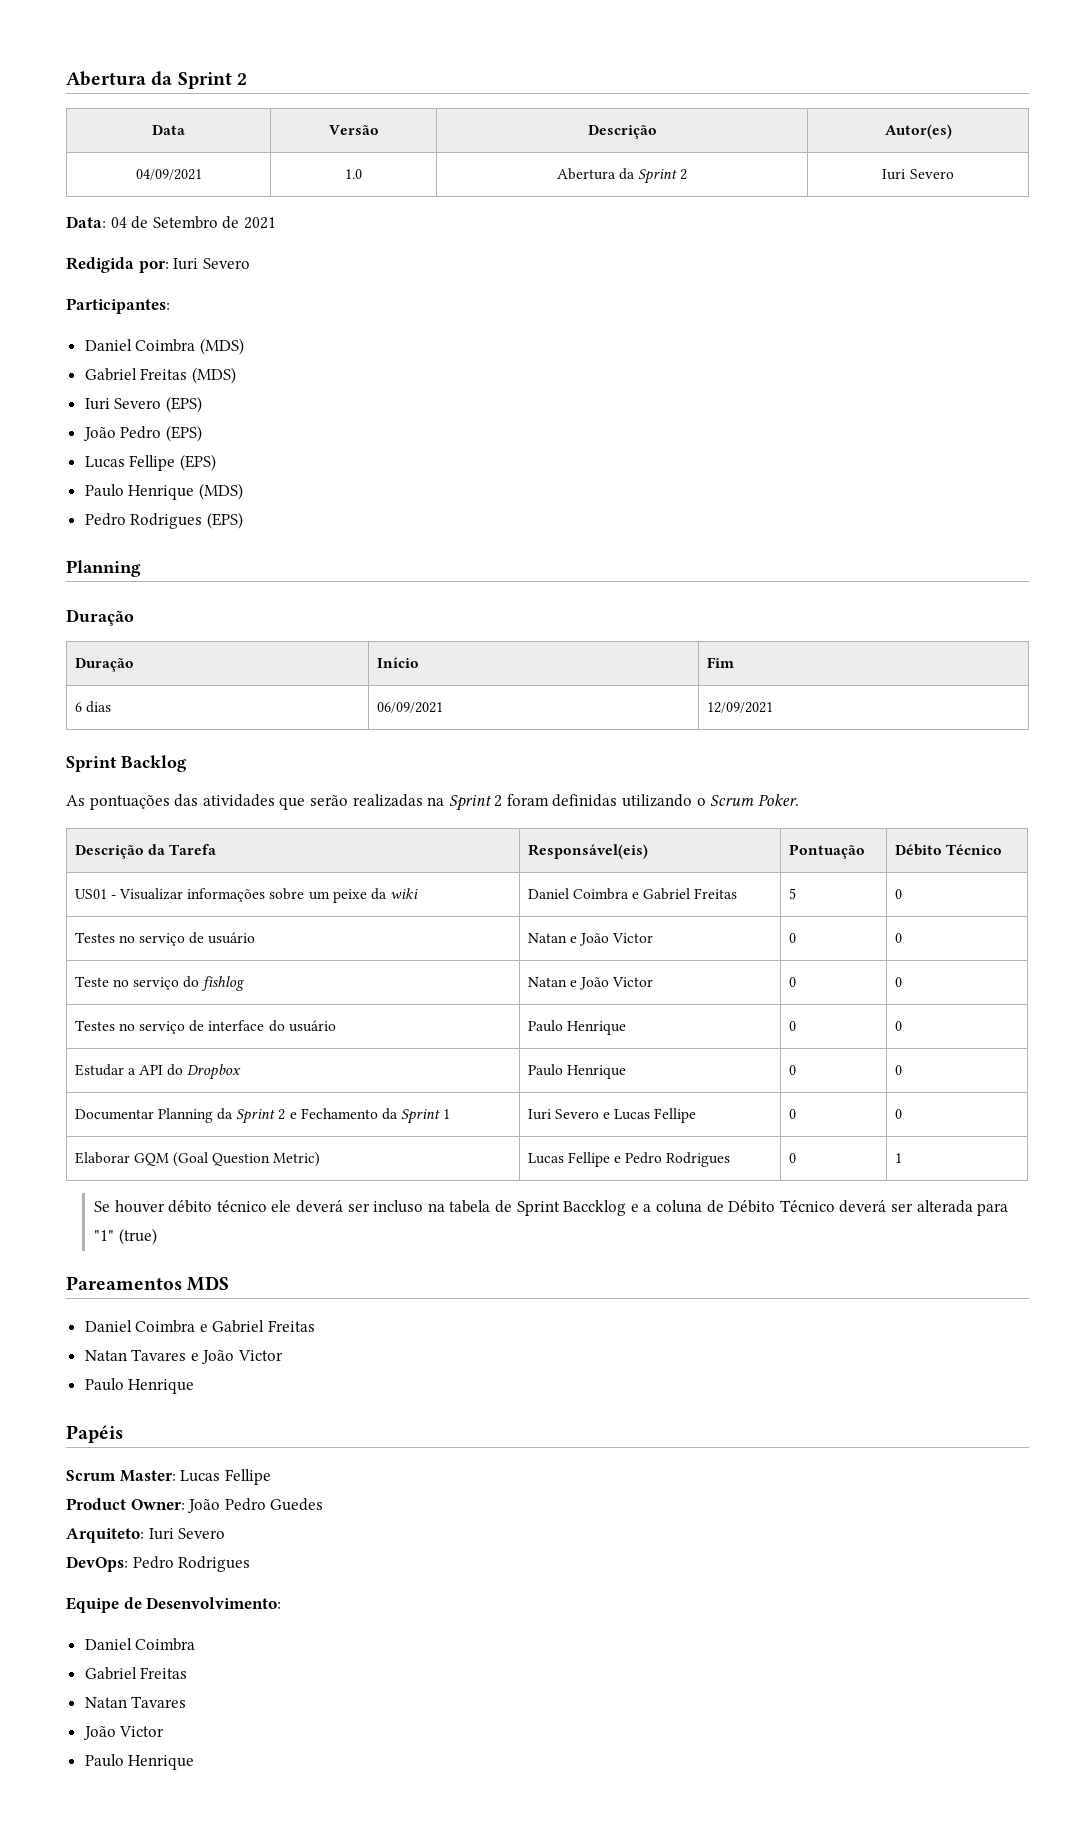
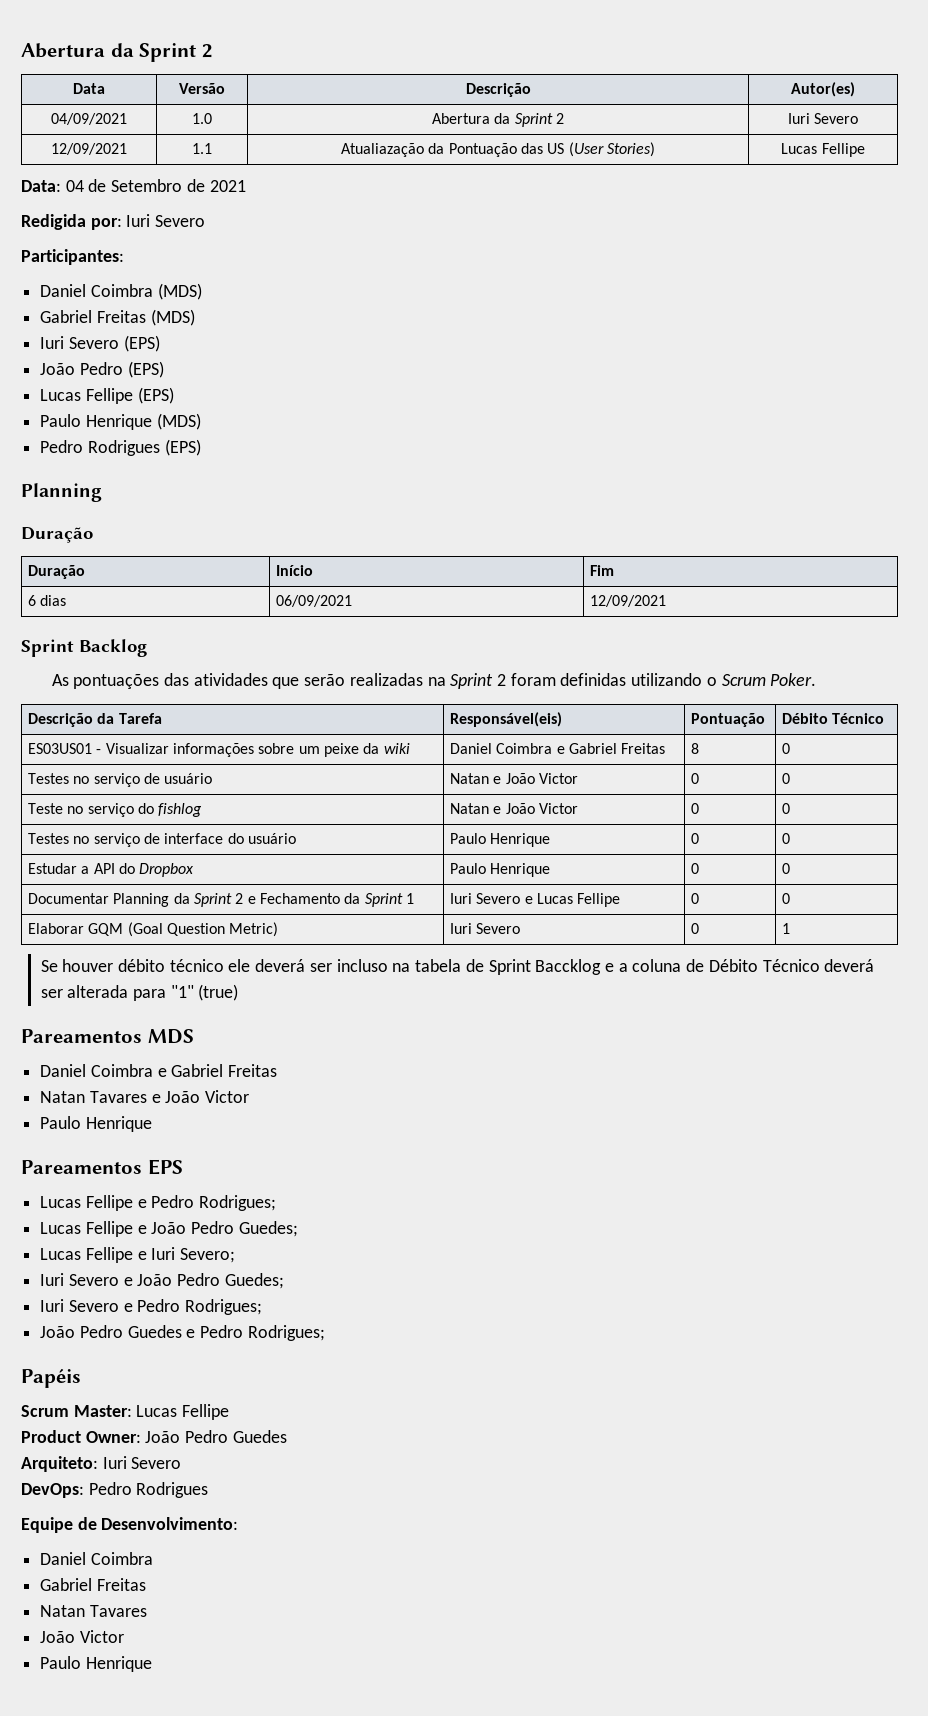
+ 12/09/2021 | 1.1 | Atualiazação da Pontuação das US (User Stories) | Lucas Fellipe
- US01 - Visualizar informações sobre um peixe da wiki | Daniel Coimbra e Gabriel Freitas | 5 | 0
+ ES03US01 - Visualizar informações sobre um peixe da wiki | Daniel Coimbra e Gabriel Freitas | 8 | 0
- Elaborar GQM (Goal Question Metric) | Lucas Fellipe e Pedro Rodrigues | 0 | 1
+ Elaborar GQM (Goal Question Metric) | Iuri Severo | 0 | 1
+ Pareamentos EPS
+ Lucas Fellipe e Pedro Rodrigues;
+ Lucas Fellipe e João Pedro Guedes;
+ Lucas Fellipe e Iuri Severo;
+ Iuri Severo e João Pedro Guedes;
+ Iuri Severo e Pedro Rodrigues;
+ João Pedro Guedes e Pedro Rodrigues;

